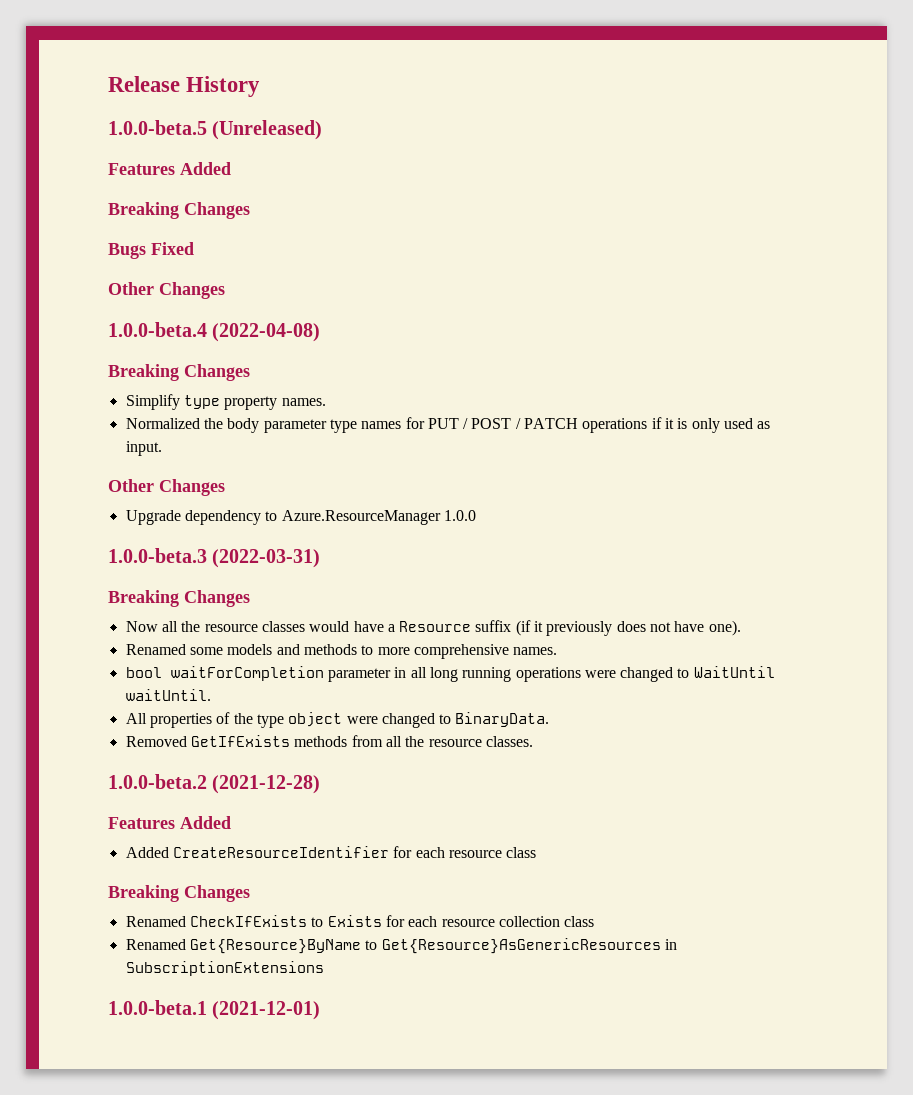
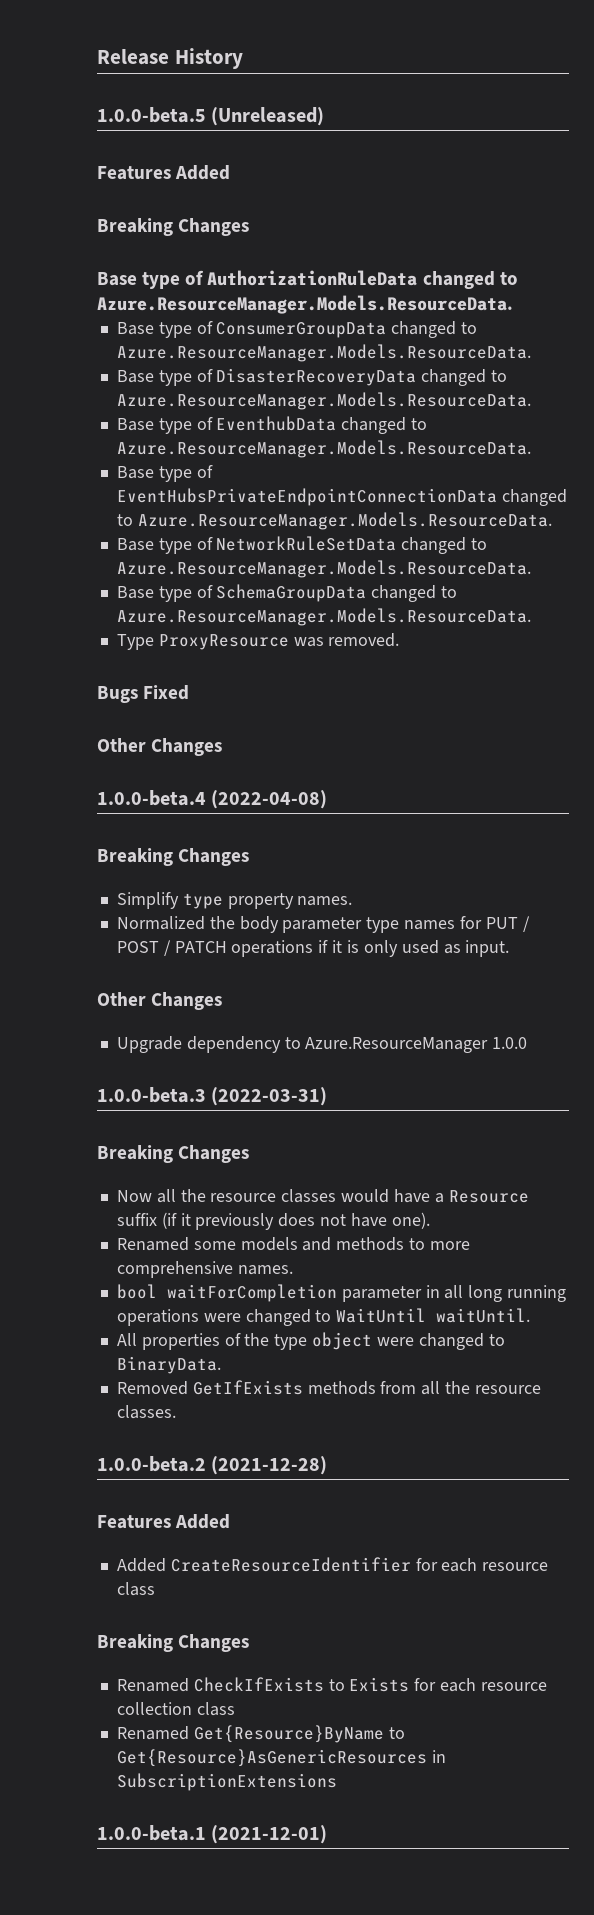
+ Base type of AuthorizationRuleData changed to Azure.ResourceManager.Models.ResourceData.
+ Base type of ConsumerGroupData changed to Azure.ResourceManager.Models.ResourceData.
+ Base type of DisasterRecoveryData changed to Azure.ResourceManager.Models.ResourceData.
+ Base type of EventhubData changed to Azure.ResourceManager.Models.ResourceData.
+ Base type of EventHubsPrivateEndpointConnectionData changed to Azure.ResourceManager.Models.ResourceData.
+ Base type of NetworkRuleSetData changed to Azure.ResourceManager.Models.ResourceData.
+ Base type of SchemaGroupData changed to Azure.ResourceManager.Models.ResourceData.
+ Type ProxyResource was removed.

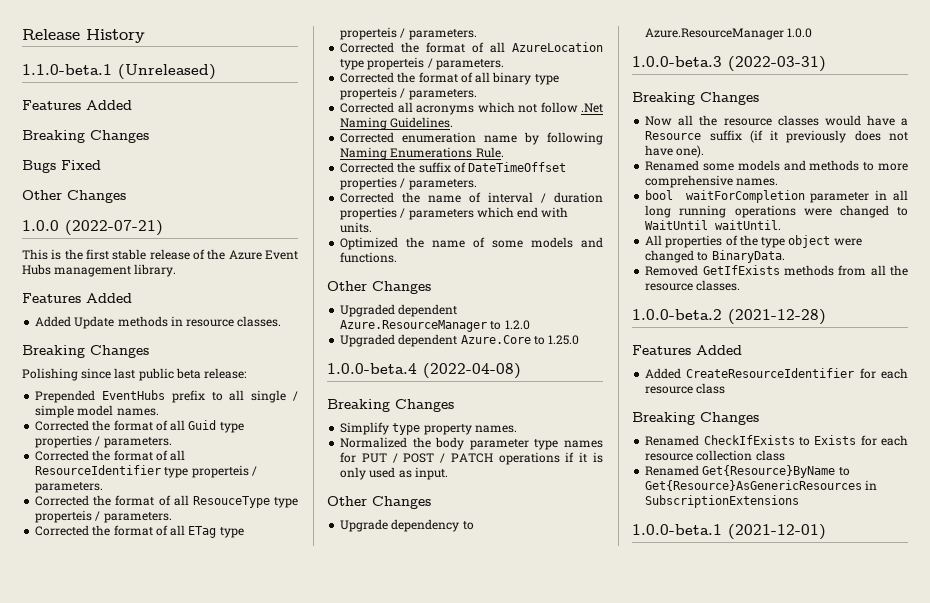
- 1.0.0-beta.5 (Unreleased)
+ 1.1.0-beta.1 (Unreleased)
- Base type of AuthorizationRuleData changed to Azure.ResourceManager.Models.ResourceData.
- Base type of ConsumerGroupData changed to Azure.ResourceManager.Models.ResourceData.
- Base type of DisasterRecoveryData changed to Azure.ResourceManager.Models.ResourceData.
- Base type of EventhubData changed to Azure.ResourceManager.Models.ResourceData.
- Base type of EventHubsPrivateEndpointConnectionData changed to Azure.ResourceManager.Models.ResourceData.
- Base type of NetworkRuleSetData changed to Azure.ResourceManager.Models.ResourceData.
- Base type of SchemaGroupData changed to Azure.ResourceManager.Models.ResourceData.
- Type ProxyResource was removed.
  Bugs Fixed
  Other Changes
+ 1.0.0 (2022-07-21)
+ This is the first stable release of the Azure Event Hubs management library.
+ Features Added
+ Added Update methods in resource classes.
+ Breaking Changes
+ Polishing since last public beta release:
+ Prepended EventHubs prefix to all single / simple model names.
+ Corrected the format of all Guid type properties / parameters.
+ Corrected the format of all ResourceIdentifier type properteis / parameters.
+ Corrected the format of all ResouceType type properteis / parameters.
+ Corrected the format of all ETag type properteis / parameters.
+ Corrected the format of all AzureLocation type properteis / parameters.
+ Corrected the format of all binary type properteis / parameters.
+ Corrected all acronyms which not follow .Net Naming Guidelines.
+ Corrected enumeration name by following Naming Enumerations Rule.
+ Corrected the suffix of DateTimeOffset properties / parameters.
+ Corrected the name of interval / duration properties / parameters which end with units.
+ Optimized the name of some models and functions.
+ Other Changes
+ Upgraded dependent Azure.ResourceManager to 1.2.0
+ Upgraded dependent Azure.Core to 1.25.0

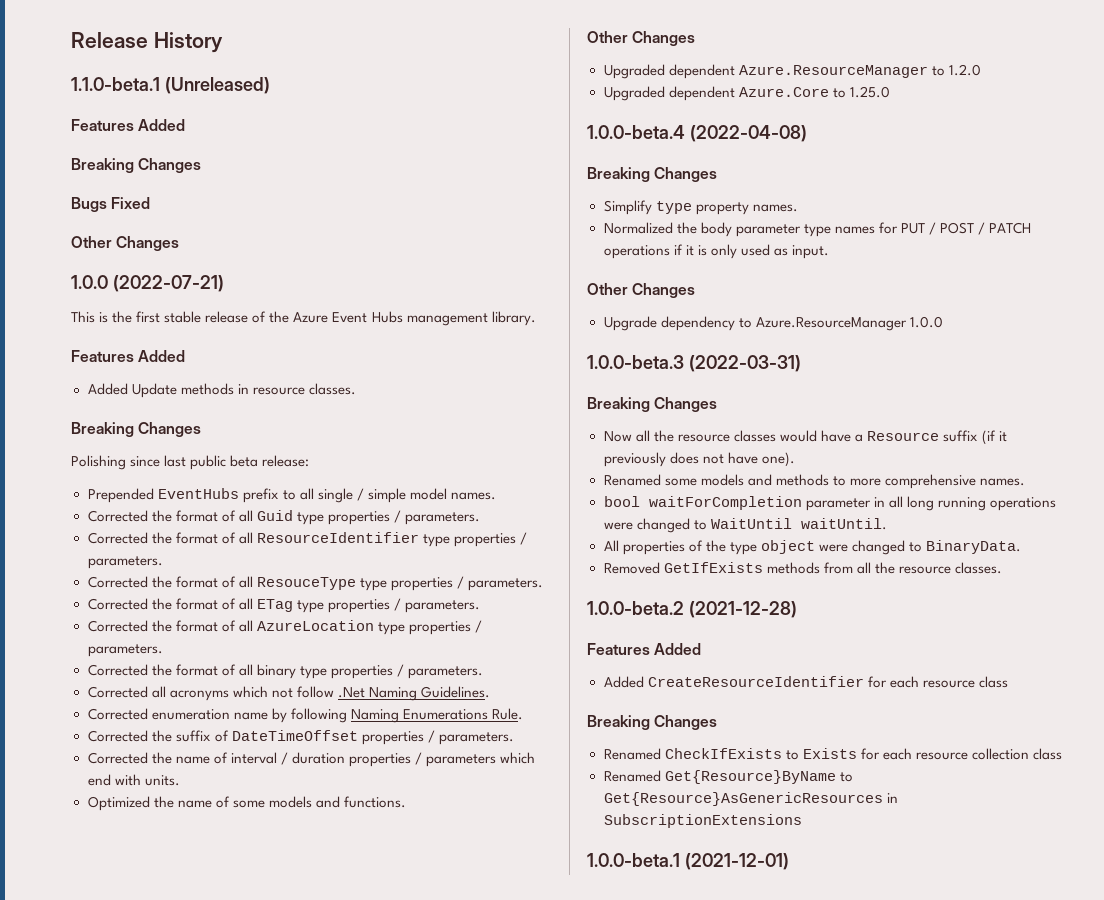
- Corrected the format of all ResourceIdentifier type properteis / parameters.
+ Corrected the format of all ResourceIdentifier type properties / parameters.
- Corrected the format of all ResouceType type properteis / parameters.
+ Corrected the format of all ResouceType type properties / parameters.
- Corrected the format of all ETag type properteis / parameters.
+ Corrected the format of all ETag type properties / parameters.
- Corrected the format of all AzureLocation type properteis / parameters.
+ Corrected the format of all AzureLocation type properties / parameters.
- Corrected the format of all binary type properteis / parameters.
+ Corrected the format of all binary type properties / parameters.

